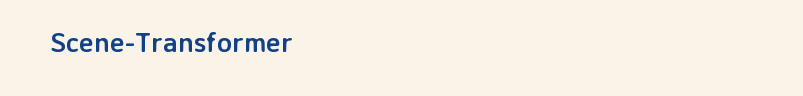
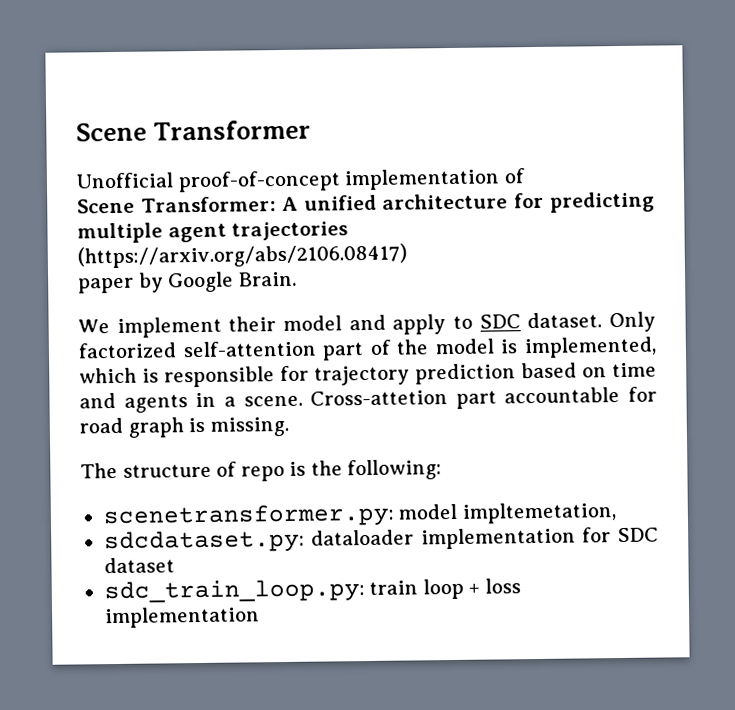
- Scene-Transformer
+ Scene Transformer
+ Unofficial proof-of-concept implementation of
+ Scene Transformer: A unified architecture for predicting multiple agent trajectories (https://arxiv.org/abs/2106.08417)
+ paper by Google Brain.
+ We implement their model and apply to SDC dataset. Only factorized self-attention part of the model is implemented, which is responsible for trajectory prediction based on time and agents in a scene. Cross-attetion part accountable for road graph is missing.
+ The structure of repo is the following:
+ scenetransformer.py: model impltemetation,
+ sdcdataset.py: dataloader implementation for SDC dataset
+ sdc_train_loop.py: train loop + loss implementation

